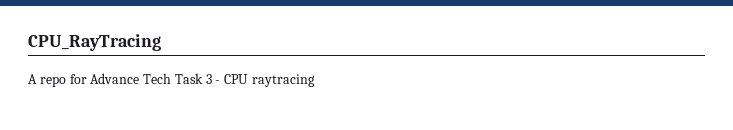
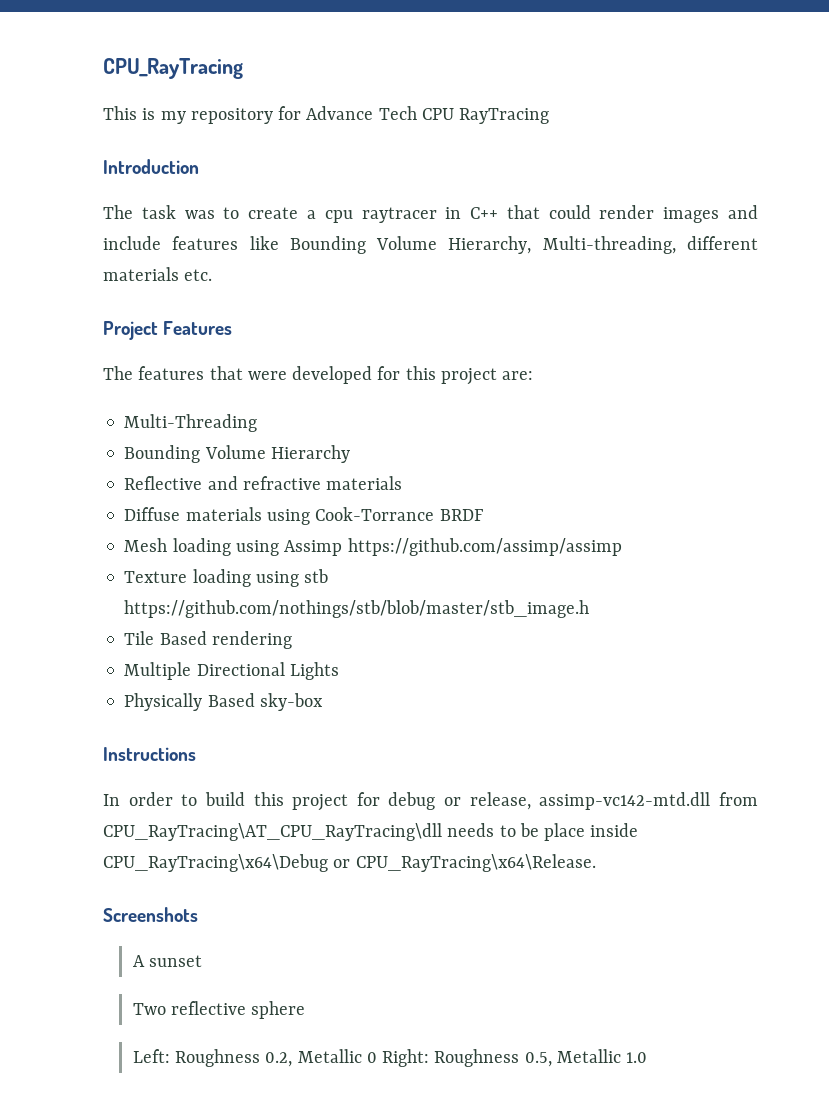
- A repo for Advance Tech Task 3 - CPU raytracing
+ This is my repository for Advance Tech CPU RayTracing
+ Introduction
+ The task was to create a cpu raytracer in C++ that could render images and include features like Bounding Volume Hierarchy, Multi-threading, different materials etc.
+ Project Features
+ The features that were developed for this project are:
+ Multi-Threading
+ Bounding Volume Hierarchy
+ Reflective and refractive materials
+ Diffuse materials using Cook-Torrance BRDF
+ Mesh loading using Assimp https://github.com/assimp/assimp
+ Texture loading using stb https://github.com/nothings/stb/blob/master/stb_image.h
+ Tile Based rendering
+ Multiple Directional Lights
+ Physically Based sky-box
+ Instructions
+ In order to build this project for debug or release, assimp-vc142-mtd.dll from CPU_RayTracing\AT_CPU_RayTracing\dll needs to be place inside CPU_RayTracing\x64\Debug or CPU_RayTracing\x64\Release.
+ Screenshots
+ A sunset
+ Two reflective sphere
+ Left: Roughness 0.2, Metallic 0 Right: Roughness 0.5, Metallic 1.0

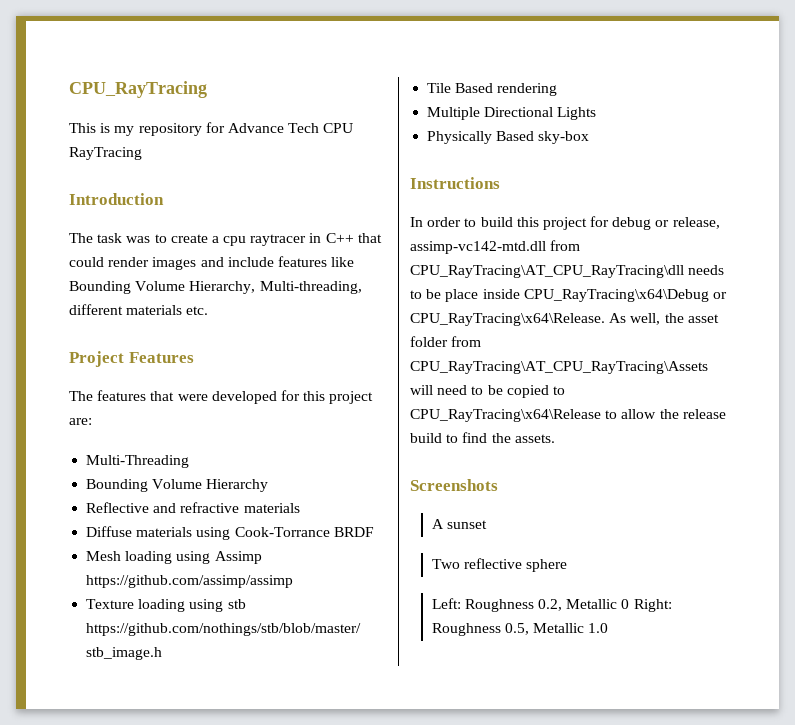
+ As well, the asset folder from CPU_RayTracing\AT_CPU_RayTracing\Assets will need to be copied to CPU_RayTracing\x64\Release to allow the release build to find the assets.

